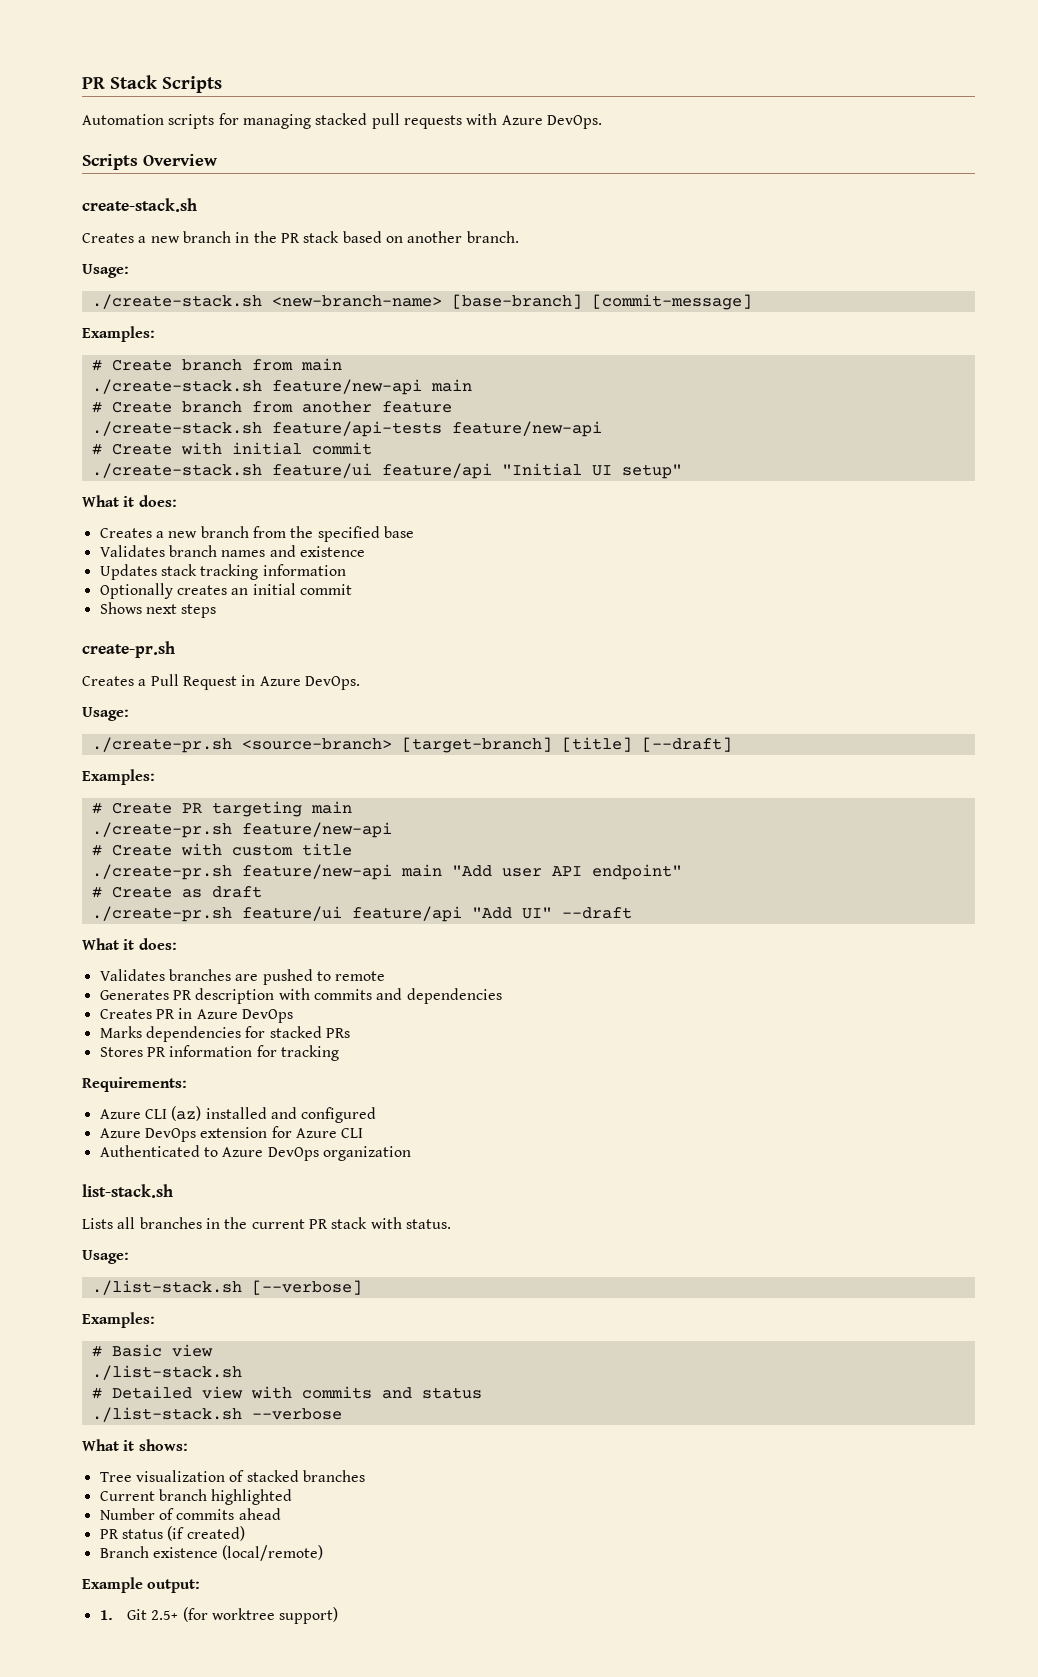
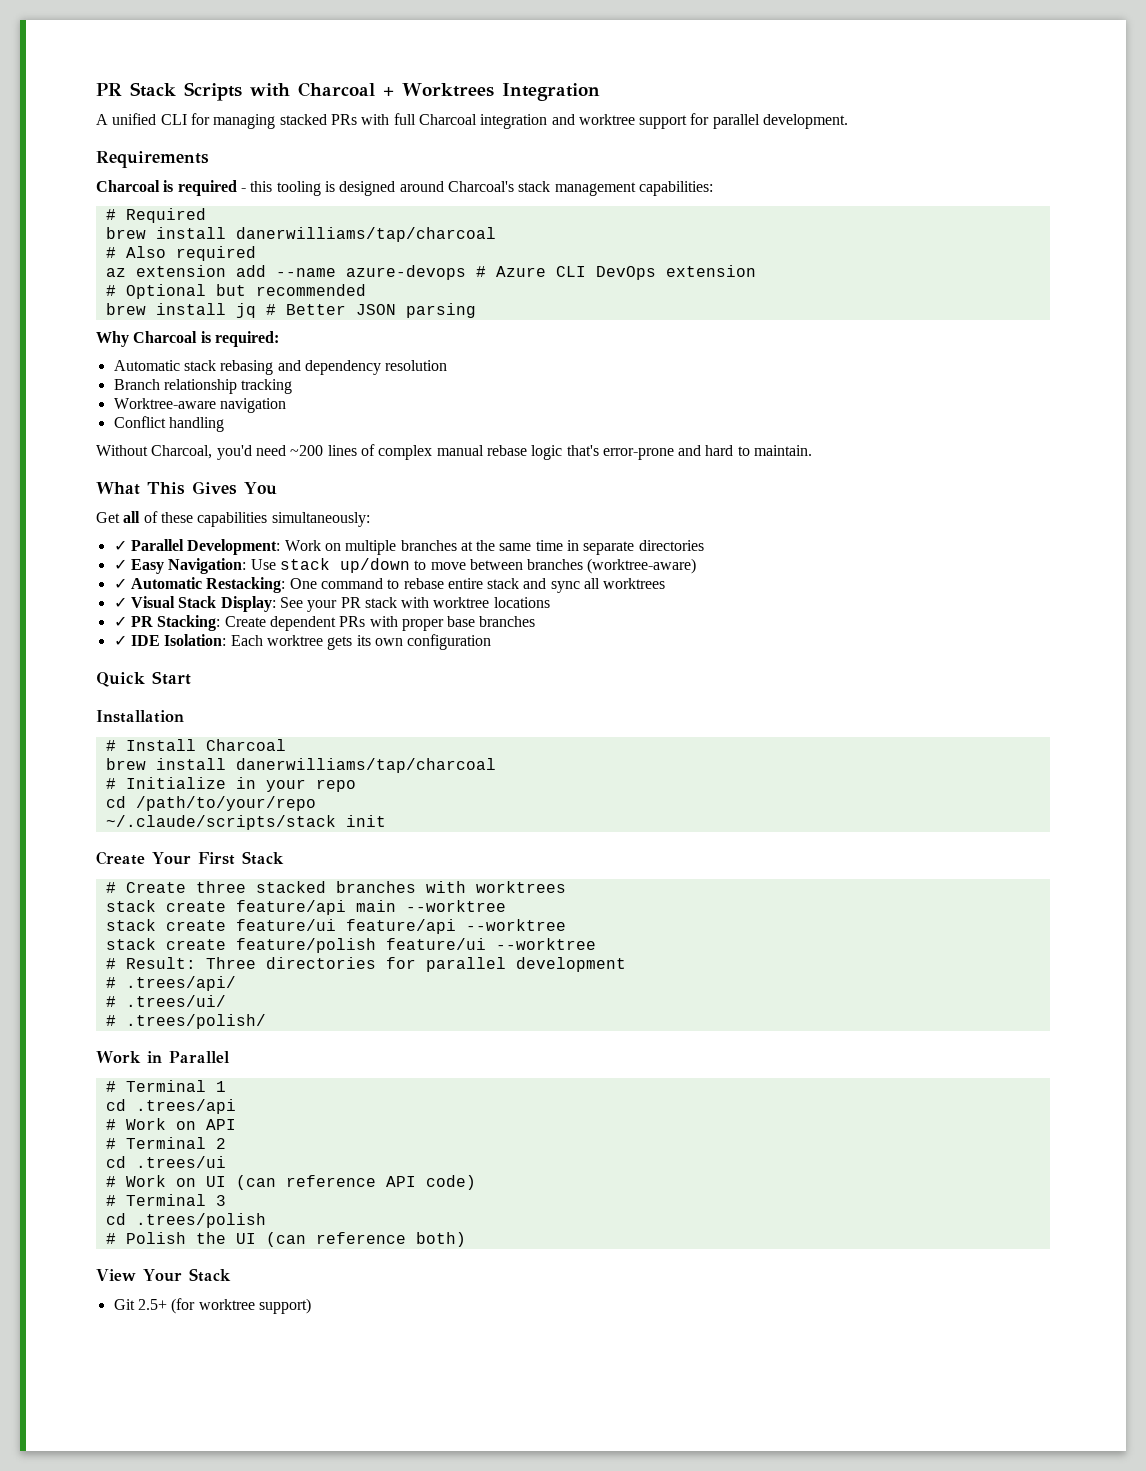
- PR Stack Scripts
- Automation scripts for managing stacked pull requests with Azure DevOps.
- Scripts Overview
- create-stack.sh
- Creates a new branch in the PR stack based on another branch.
- Usage:
- ./create-stack.sh <new-branch-name> [base-branch] [commit-message]
- Examples:
- # Create branch from main
- ./create-stack.sh feature/new-api main
- # Create branch from another feature
- ./create-stack.sh feature/api-tests feature/new-api
- # Create with initial commit
- ./create-stack.sh feature/ui feature/api "Initial UI setup"
- What it does:
- Creates a new branch from the specified base
- Validates branch names and existence
- Updates stack tracking information
- Optionally creates an initial commit
- Shows next steps
- create-pr.sh
- Creates a Pull Request in Azure DevOps.
- Usage:
- ./create-pr.sh <source-branch> [target-branch] [title] [--draft]
- Examples:
- # Create PR targeting main
- ./create-pr.sh feature/new-api
- # Create with custom title
- ./create-pr.sh feature/new-api main "Add user API endpoint"
- # Create as draft
- ./create-pr.sh feature/ui feature/api "Add UI" --draft
- What it does:
- Validates branches are pushed to remote
- Generates PR description with commits and dependencies
- Creates PR in Azure DevOps
- Marks dependencies for stacked PRs
- Stores PR information for tracking
- Requirements:
- Azure CLI (az) installed and configured
- Azure DevOps extension for Azure CLI
- Authenticated to Azure DevOps organization
- list-stack.sh
- Lists all branches in the current PR stack with status.
- Usage:
- ./list-stack.sh [--verbose]
- Examples:
- # Basic view
- ./list-stack.sh
- # Detailed view with commits and status
- ./list-stack.sh --verbose
- What it shows:
- Tree visualization of stacked branches
- Current branch highlighted
- Number of commits ahead
- PR status (if created)
- Branch existence (local/remote)
- Example output:
- 1. Git 2.5+ (for worktree support)
+ PR Stack Scripts with Charcoal + Worktrees Integration
+ A unified CLI for managing stacked PRs with full Charcoal integration and worktree support for parallel development.
+ Requirements
+ Charcoal is required - this tooling is designed around Charcoal's stack management capabilities:
+ # Required
+ brew install danerwilliams/tap/charcoal
+ # Also required
+ az extension add --name azure-devops # Azure CLI DevOps extension
+ # Optional but recommended
+ brew install jq # Better JSON parsing
+ Why Charcoal is required:
+ Automatic stack rebasing and dependency resolution
+ Branch relationship tracking
+ Worktree-aware navigation
+ Conflict handling
+ Without Charcoal, you'd need ~200 lines of complex manual rebase logic that's error-prone and hard to maintain.
+ What This Gives You
+ Get all of these capabilities simultaneously:
+ ✓ Parallel Development: Work on multiple branches at the same time in separate directories
+ ✓ Easy Navigation: Use stack up/down to move between branches (worktree-aware)
+ ✓ Automatic Restacking: One command to rebase entire stack and sync all worktrees
+ ✓ Visual Stack Display: See your PR stack with worktree locations
+ ✓ PR Stacking: Create dependent PRs with proper base branches
+ ✓ IDE Isolation: Each worktree gets its own configuration
+ Quick Start
+ Installation
+ # Install Charcoal
+ brew install danerwilliams/tap/charcoal
+ # Initialize in your repo
+ cd /path/to/your/repo
+ ~/.claude/scripts/stack init
+ Create Your First Stack
+ # Create three stacked branches with worktrees
+ stack create feature/api main --worktree
+ stack create feature/ui feature/api --worktree
+ stack create feature/polish feature/ui --worktree
+ # Result: Three directories for parallel development
+ # .trees/api/
+ # .trees/ui/
+ # .trees/polish/
+ Work in Parallel
+ # Terminal 1
+ cd .trees/api
+ # Work on API
+ # Terminal 2
+ cd .trees/ui
+ # Work on UI (can reference API code)
+ # Terminal 3
+ cd .trees/polish
+ # Polish the UI (can reference both)
+ View Your Stack
+ Git 2.5+ (for worktree support)

